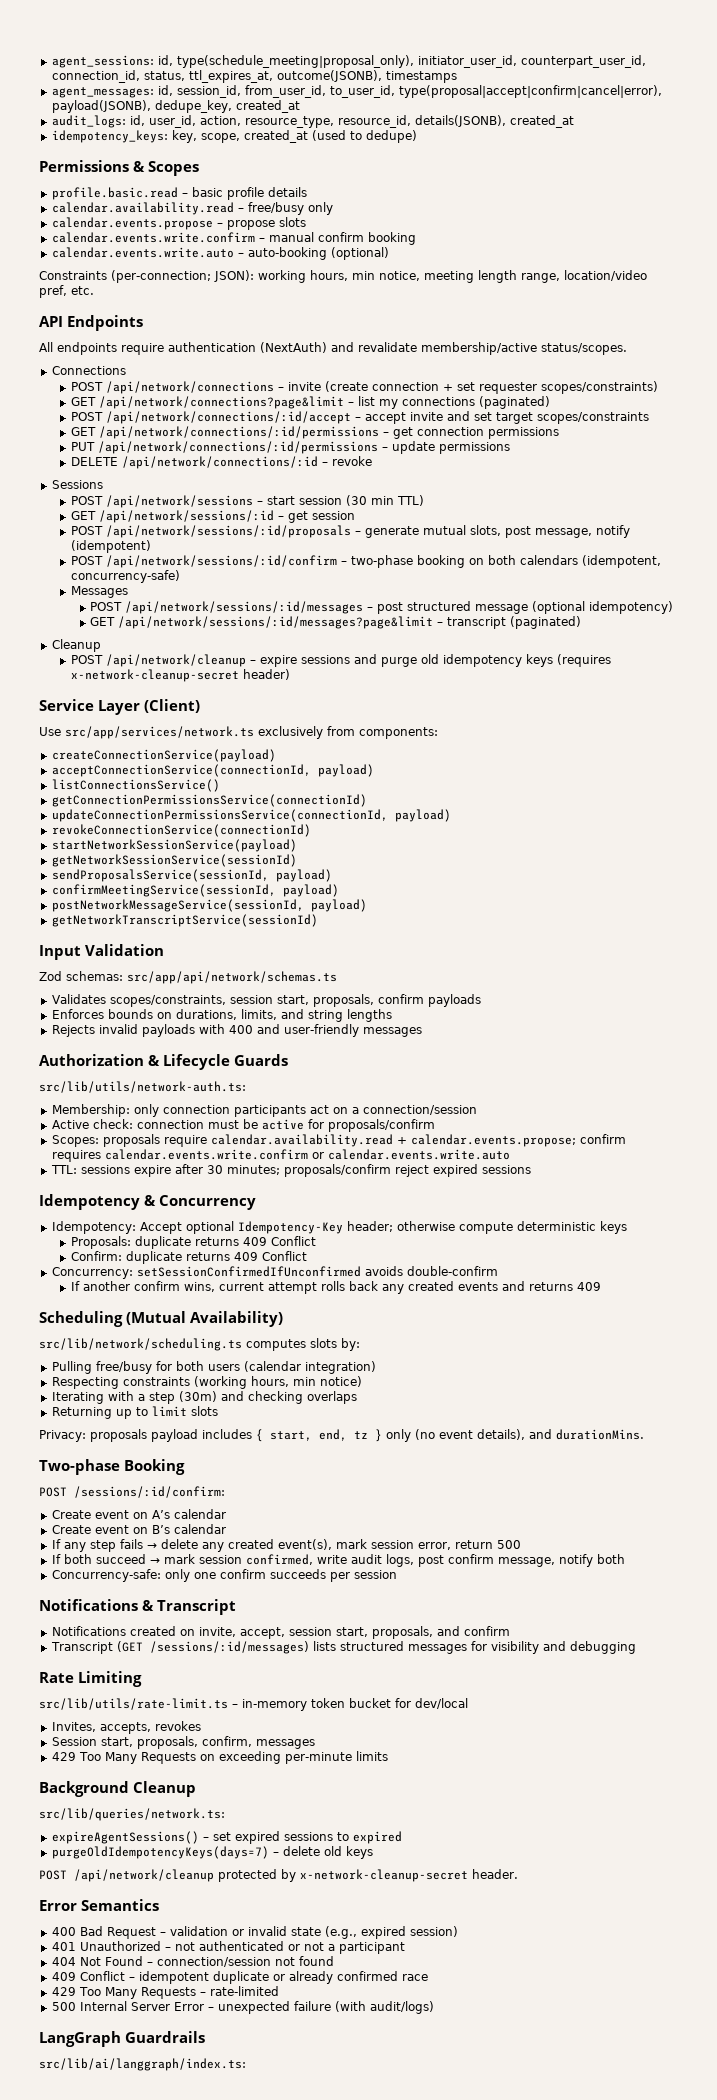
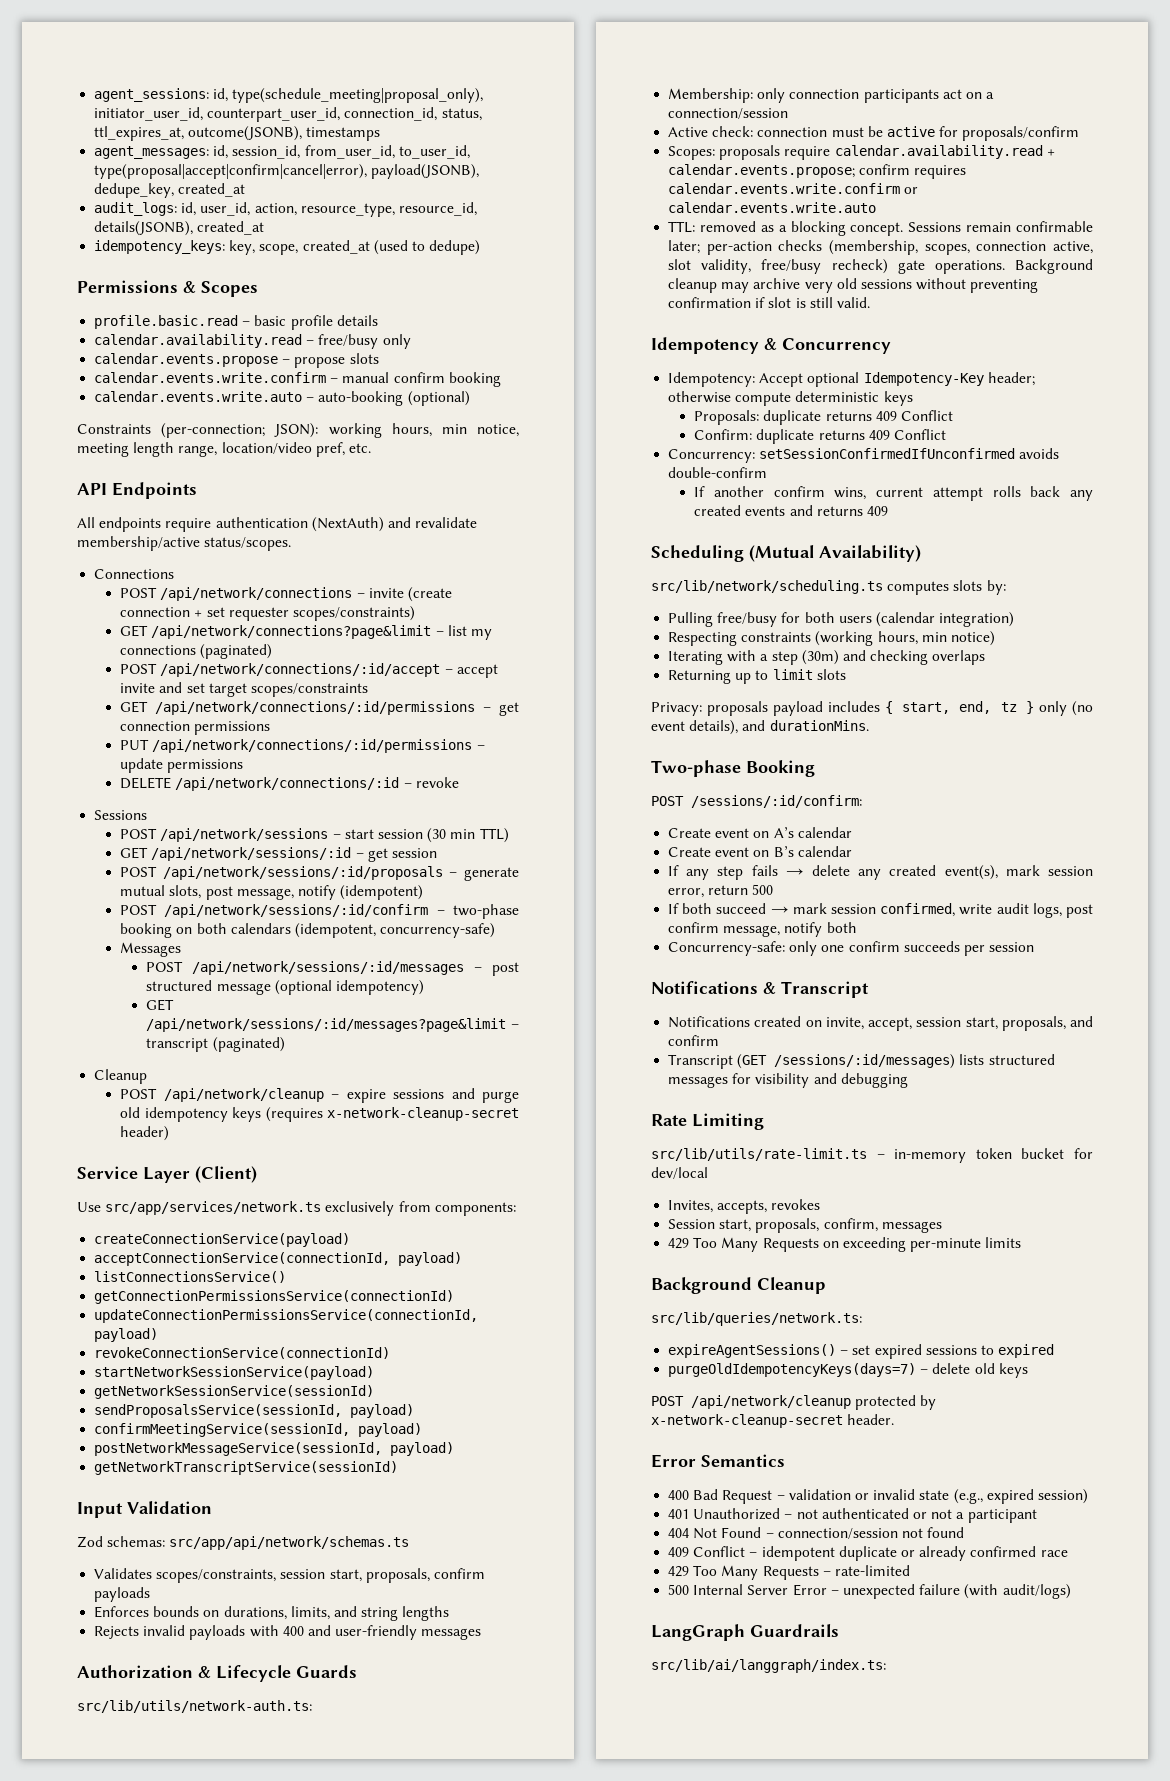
- TTL: sessions expire after 30 minutes; proposals/confirm reject expired sessions
+ TTL: removed as a blocking concept. Sessions remain confirmable later; per-action checks (membership, scopes, connection active, slot validity, free/busy recheck) gate operations. Background cleanup may archive very old sessions without preventing confirmation if slot is still valid.

